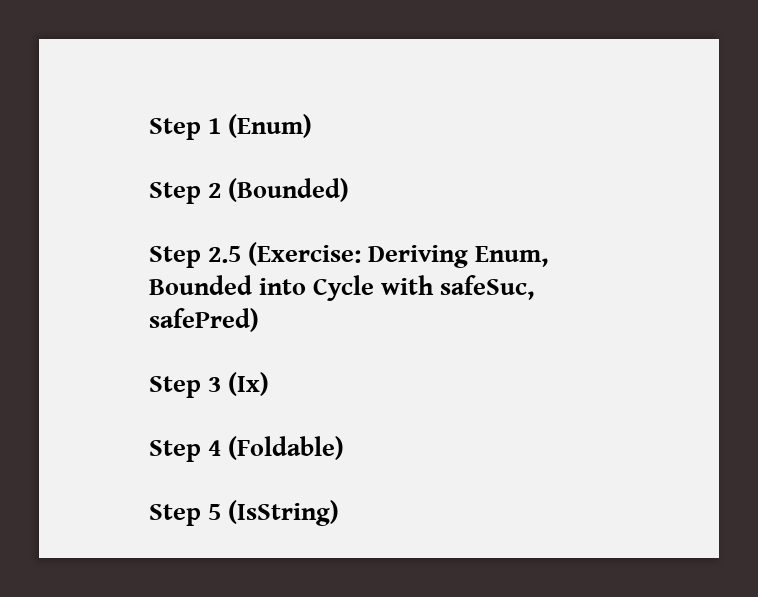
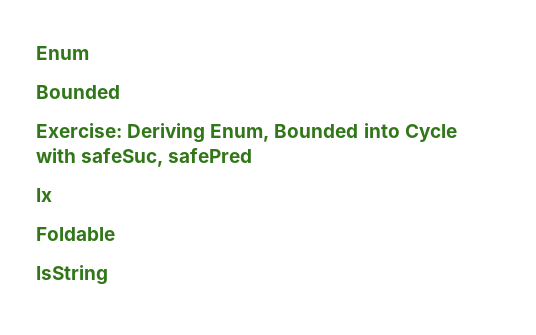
- Step 1 (Enum)
- Step 2 (Bounded)
- Step 2.5 (Exercise: Deriving Enum, Bounded into Cycle with safeSuc, safePred)
- Step 3 (Ix)
- Step 4 (Foldable)
- Step 5 (IsString)
+ Enum
+ Bounded
+ Exercise: Deriving Enum, Bounded into Cycle with safeSuc, safePred
+ Ix
+ Foldable
+ IsString

